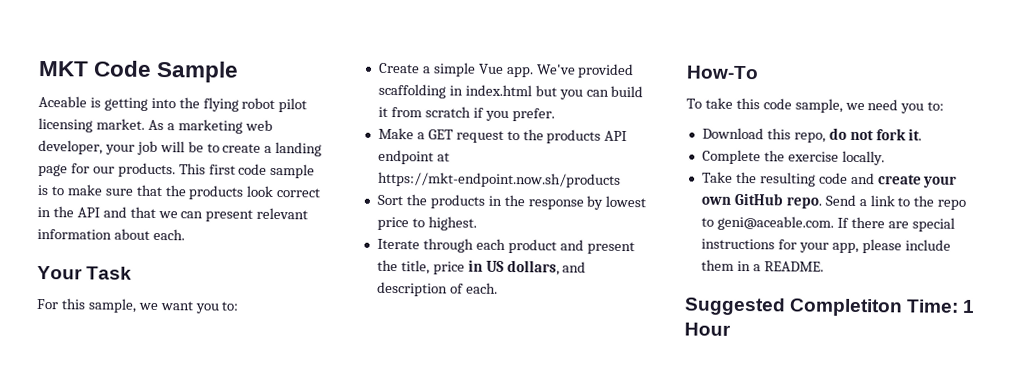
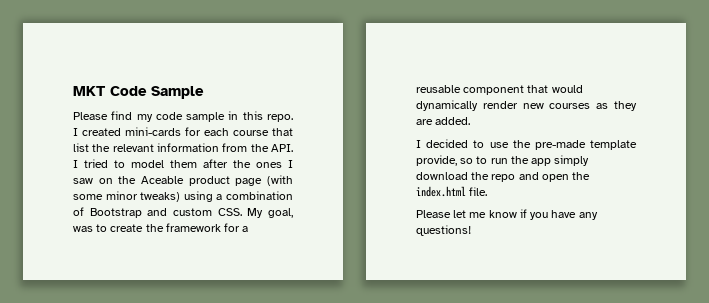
- Aceable is getting into the flying robot pilot licensing market. As a marketing web developer, your job will be to create a landing page for our products. This first code sample is to make sure that the products look correct in the API and that we can present relevant information about each.
- Your Task
- For this sample, we want you to:
- Create a simple Vue app. We've provided scaffolding in index.html but you can build it from scratch if you prefer.
- Make a GET request to the products API endpoint at https://mkt-endpoint.now.sh/products
- Sort the products in the response by lowest price to highest.
- Iterate through each product and present the title, price in US dollars, and description of each.
- How-To
- To take this code sample, we need you to:
- Download this repo, do not fork it.
- Complete the exercise locally.
- Take the resulting code and create your own GitHub repo. Send a link to the repo to geni@aceable.com. If there are special instructions for your app, please include them in a README.
- Suggested Completiton Time: 1 Hour
+ Please find my code sample in this repo. I created mini-cards for each course that list the relevant information from the API. I tried to model them after the ones I saw on the Aceable product page (with some minor tweaks) using a combination of Bootstrap and custom CSS. My goal, was to create the framework for a reusable component that would dynamically render new courses as they are added.
+ I decided to use the pre-made template provide, so to run the app simply download the repo and open the index.html file.
+ Please let me know if you have any questions!

